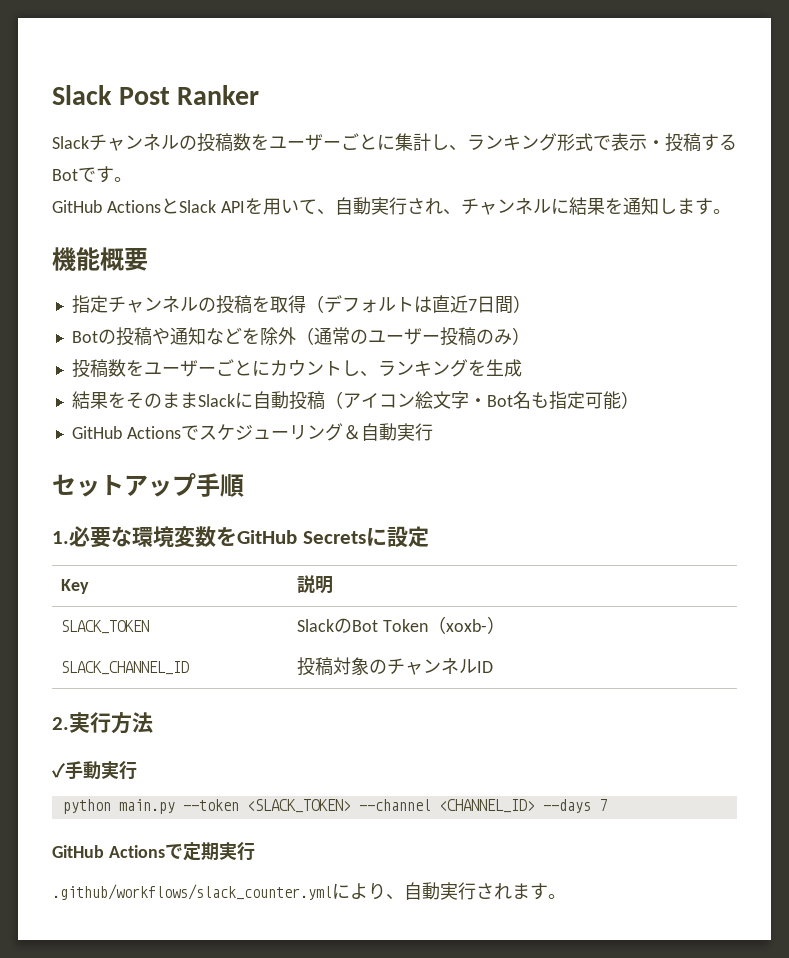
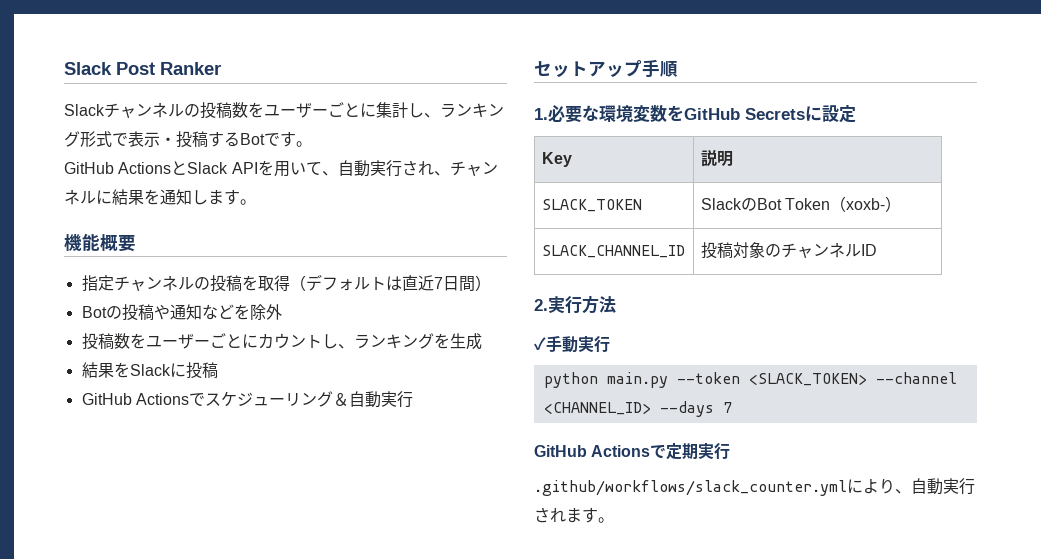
- Botの投稿や通知などを除外（通常のユーザー投稿のみ）
+ Botの投稿や通知などを除外
- 結果をそのままSlackに自動投稿（アイコン絵文字・Bot名も指定可能）
+ 結果をSlackに投稿

